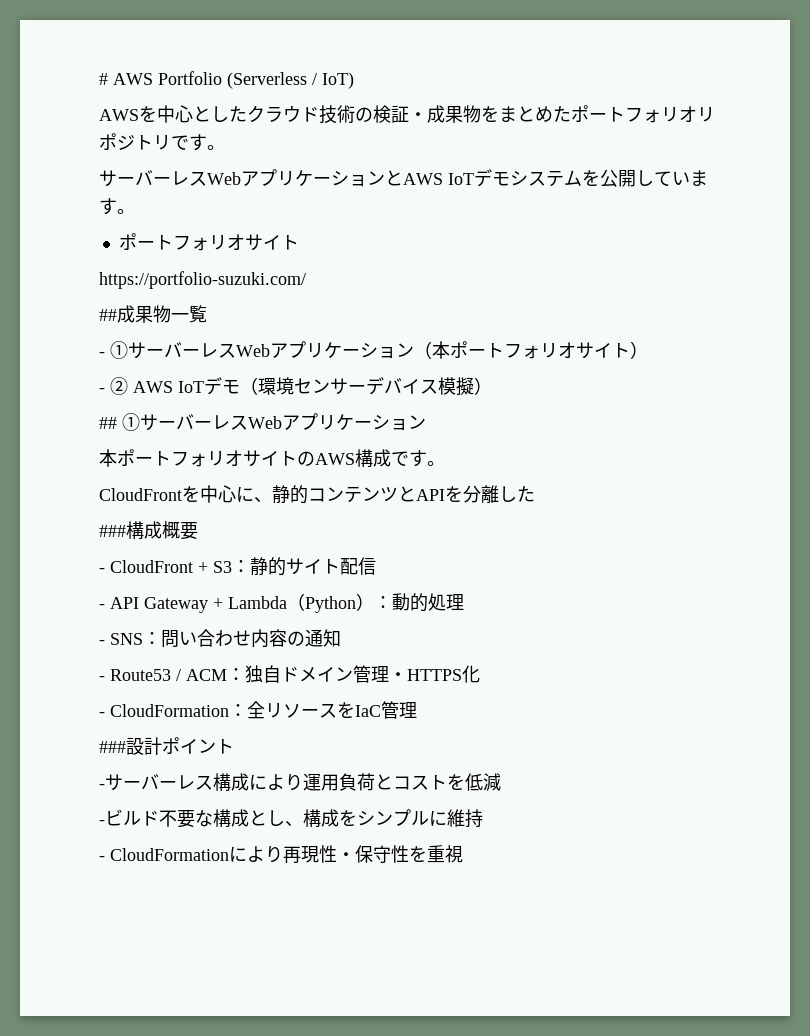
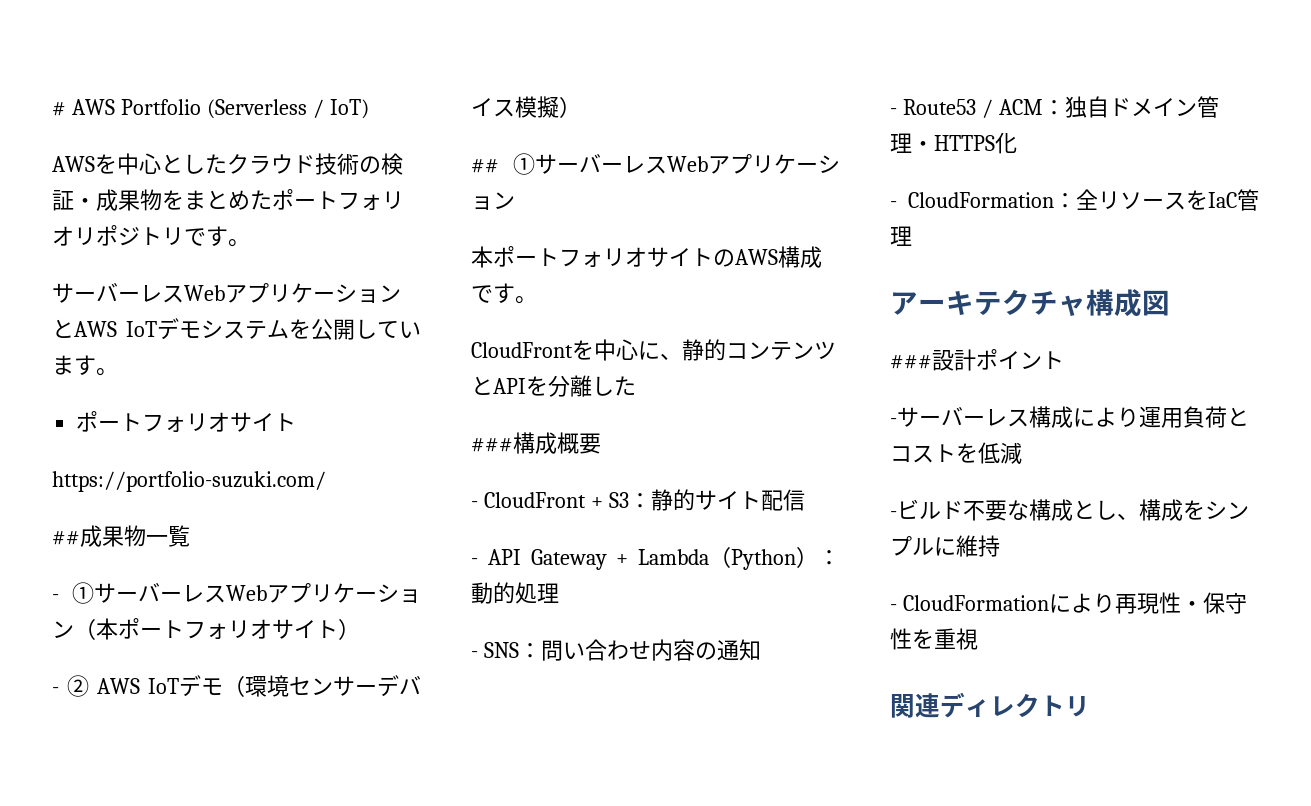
+ アーキテクチャ構成図
+ 関連ディレクトリ

